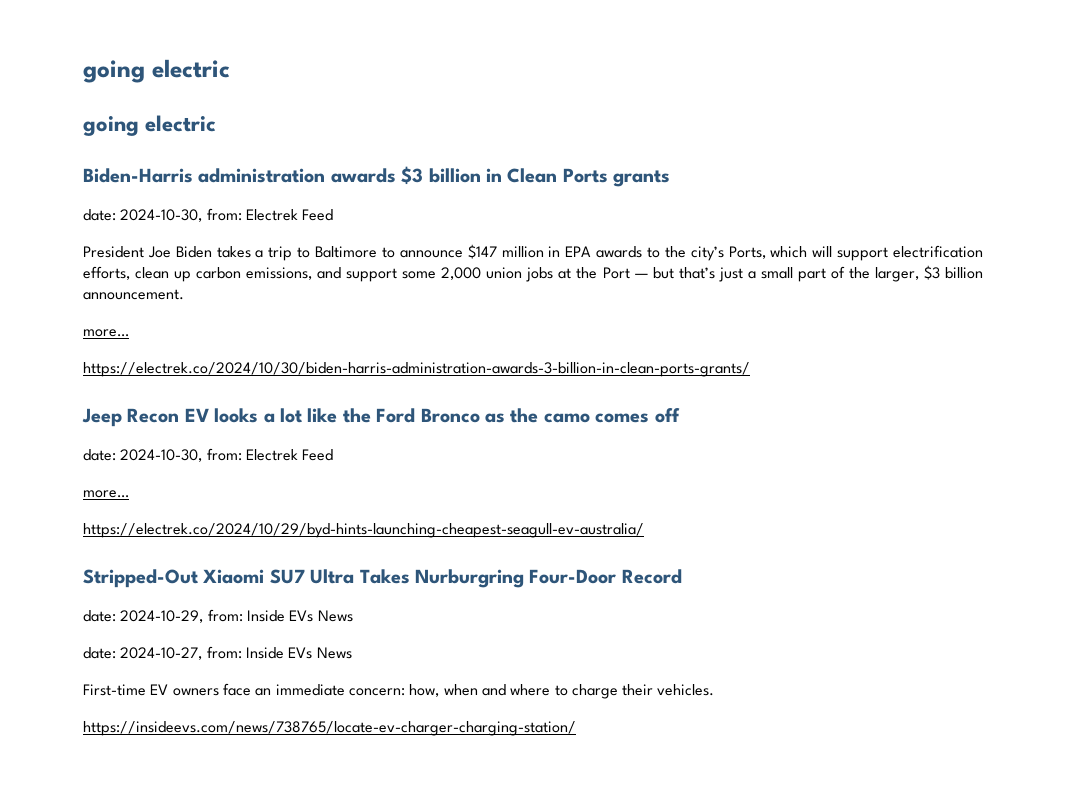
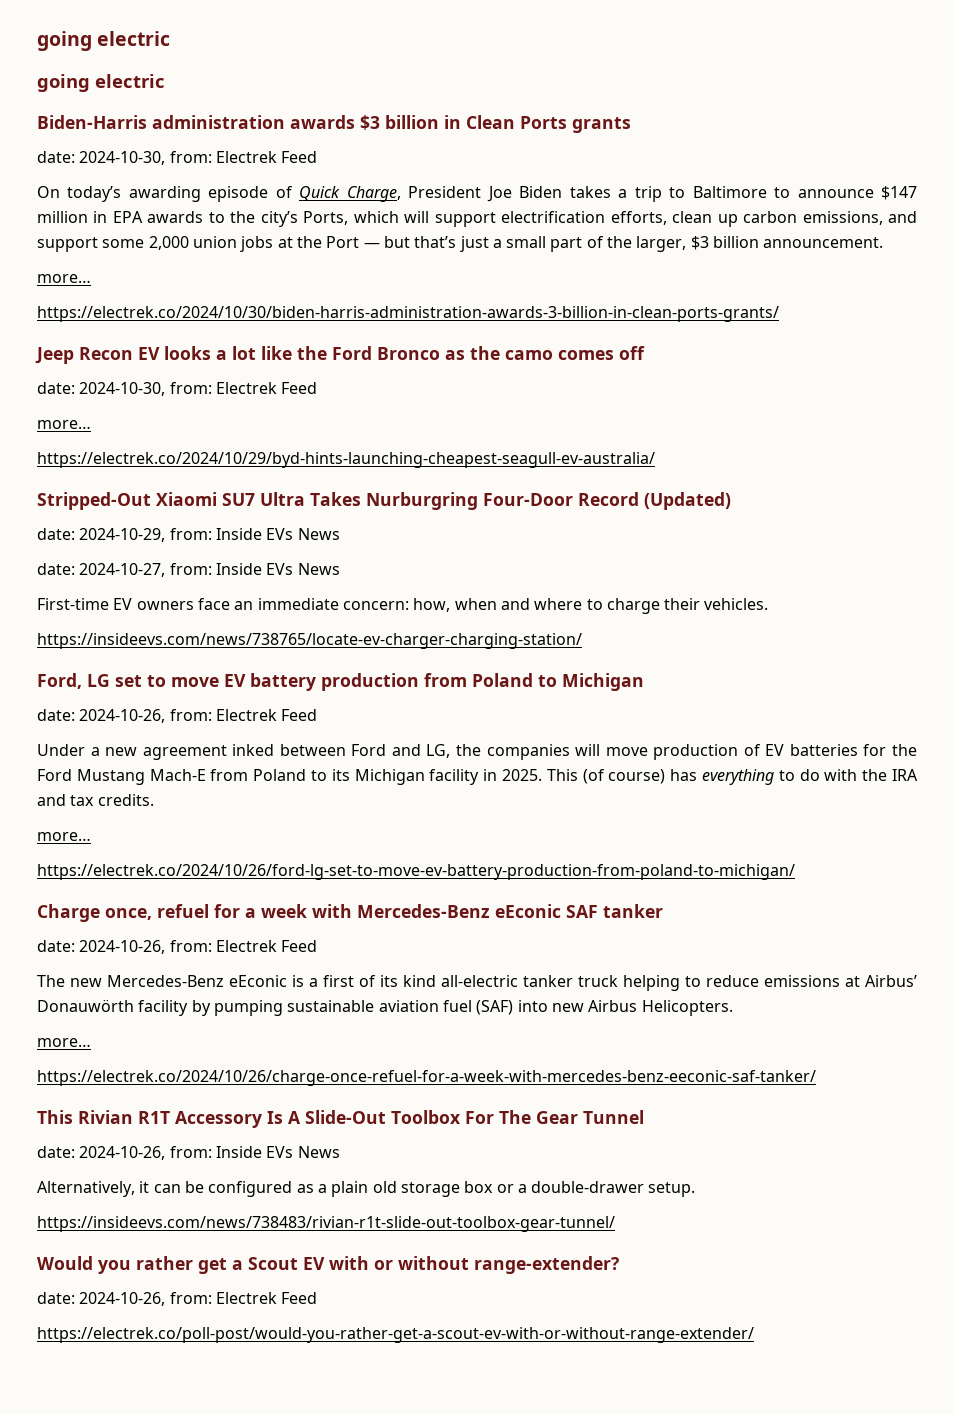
- President Joe Biden takes a trip to Baltimore to announce $147 million in EPA awards to the city’s Ports, which will support electrification efforts, clean up carbon emissions, and support some 2,000 union jobs at the Port — but that’s just a small part of the larger, $3 billion announcement.
+ On today’s awarding episode of Quick Charge, President Joe Biden takes a trip to Baltimore to announce $147 million in EPA awards to the city’s Ports, which will support electrification efforts, clean up carbon emissions, and support some 2,000 union jobs at the Port — but that’s just a small part of the larger, $3 billion announcement.
- Stripped-Out Xiaomi SU7 Ultra Takes Nurburgring Four-Door Record
+ Stripped-Out Xiaomi SU7 Ultra Takes Nurburgring Four-Door Record (Updated)
+ Ford, LG set to move EV battery production from Poland to Michigan
+ date: 2024-10-26, from: Electrek Feed
+ Under a new agreement inked between Ford and LG, the companies will move production of EV batteries for the Ford Mustang Mach-E from Poland to its Michigan facility in 2025. This (of course) has everything to do with the IRA and tax credits.
+ more…
+ https://electrek.co/2024/10/26/ford-lg-set-to-move-ev-battery-production-from-poland-to-michigan/
+ Charge once, refuel for a week with Mercedes-Benz eEconic SAF tanker
+ date: 2024-10-26, from: Electrek Feed
+ The new Mercedes-Benz eEconic is a first of its kind all-electric tanker truck helping to reduce emissions at Airbus’ Donauwörth facility by pumping sustainable aviation fuel (SAF) into new Airbus Helicopters.
+ more…
+ https://electrek.co/2024/10/26/charge-once-refuel-for-a-week-with-mercedes-benz-eeconic-saf-tanker/
+ This Rivian R1T Accessory Is A Slide-Out Toolbox For The Gear Tunnel
+ date: 2024-10-26, from: Inside EVs News
+ Alternatively, it can be configured as a plain old storage box or a double-drawer setup.
+ https://insideevs.com/news/738483/rivian-r1t-slide-out-toolbox-gear-tunnel/
+ Would you rather get a Scout EV with or without range-extender?
+ date: 2024-10-26, from: Electrek Feed
+ https://electrek.co/poll-post/would-you-rather-get-a-scout-ev-with-or-without-range-extender/

